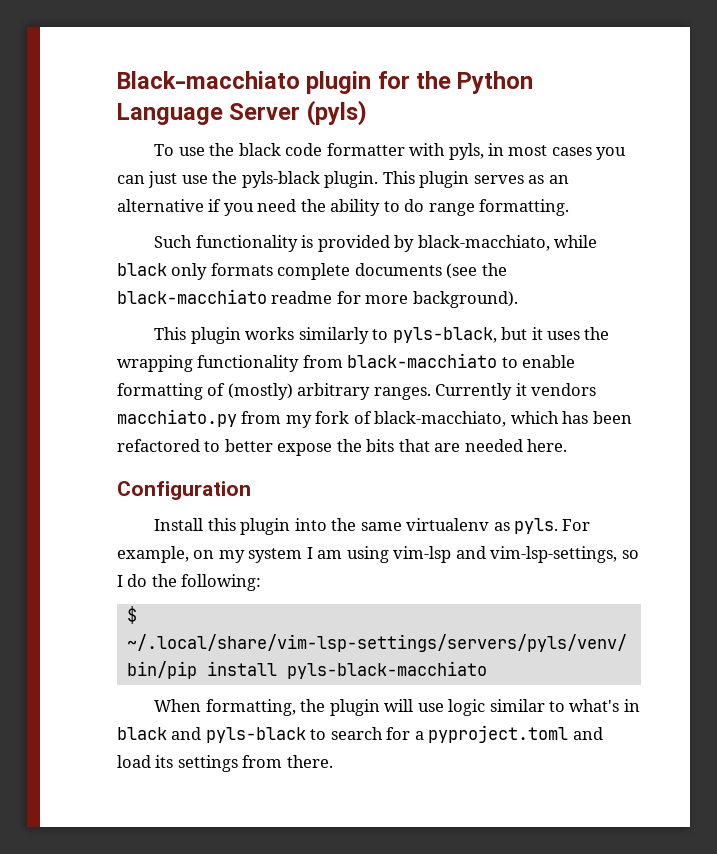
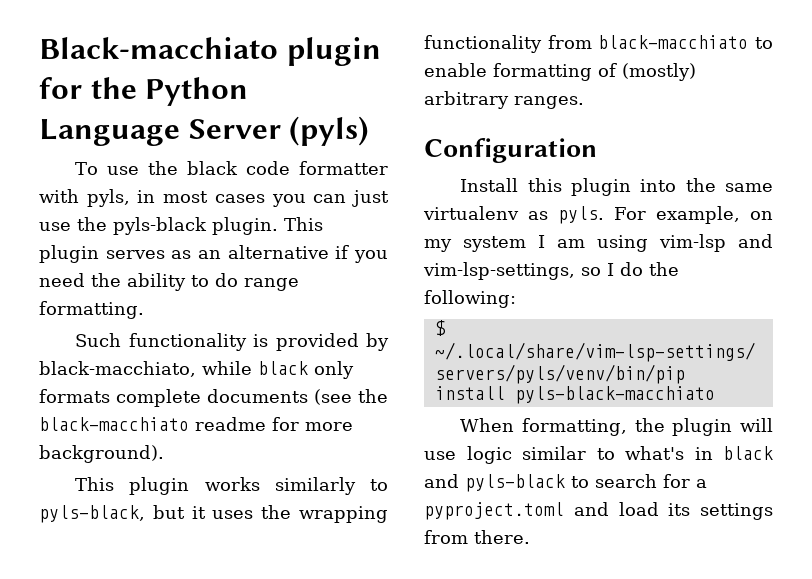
- Currently it vendors macchiato.py from my fork of black-macchiato, which has been refactored to better expose the bits that are needed here.

